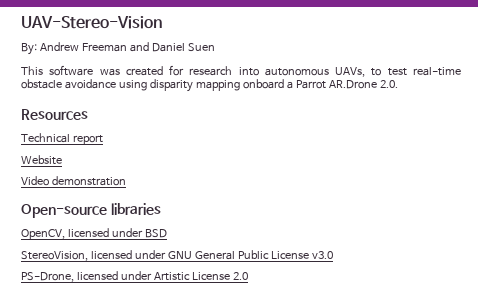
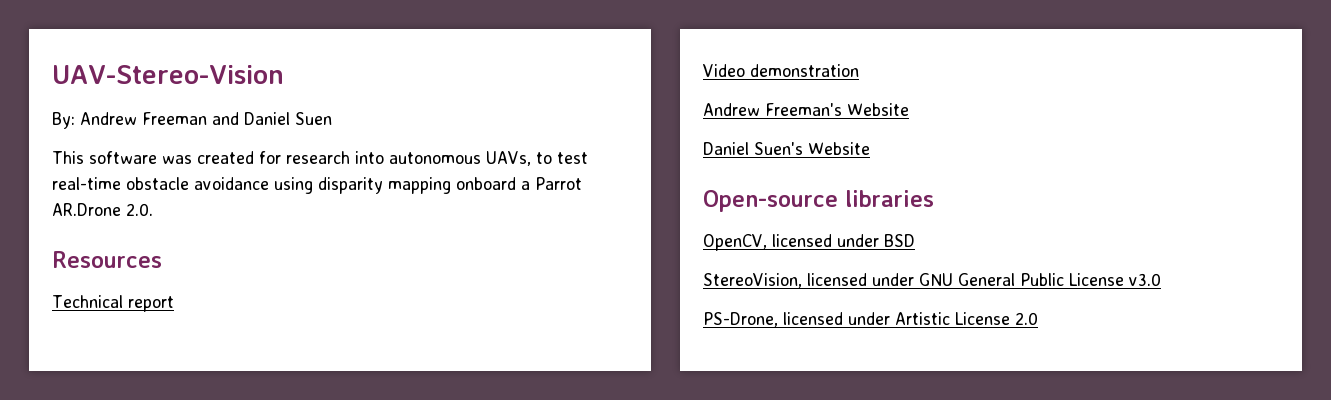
- Website
  Video demonstration
+ Andrew Freeman's Website
+ Daniel Suen's Website

